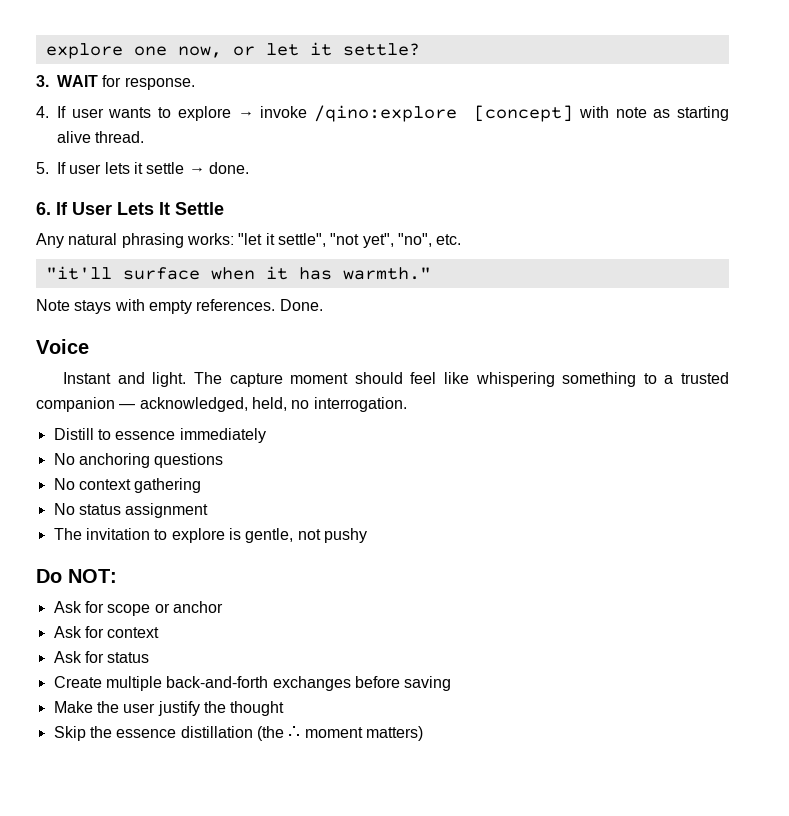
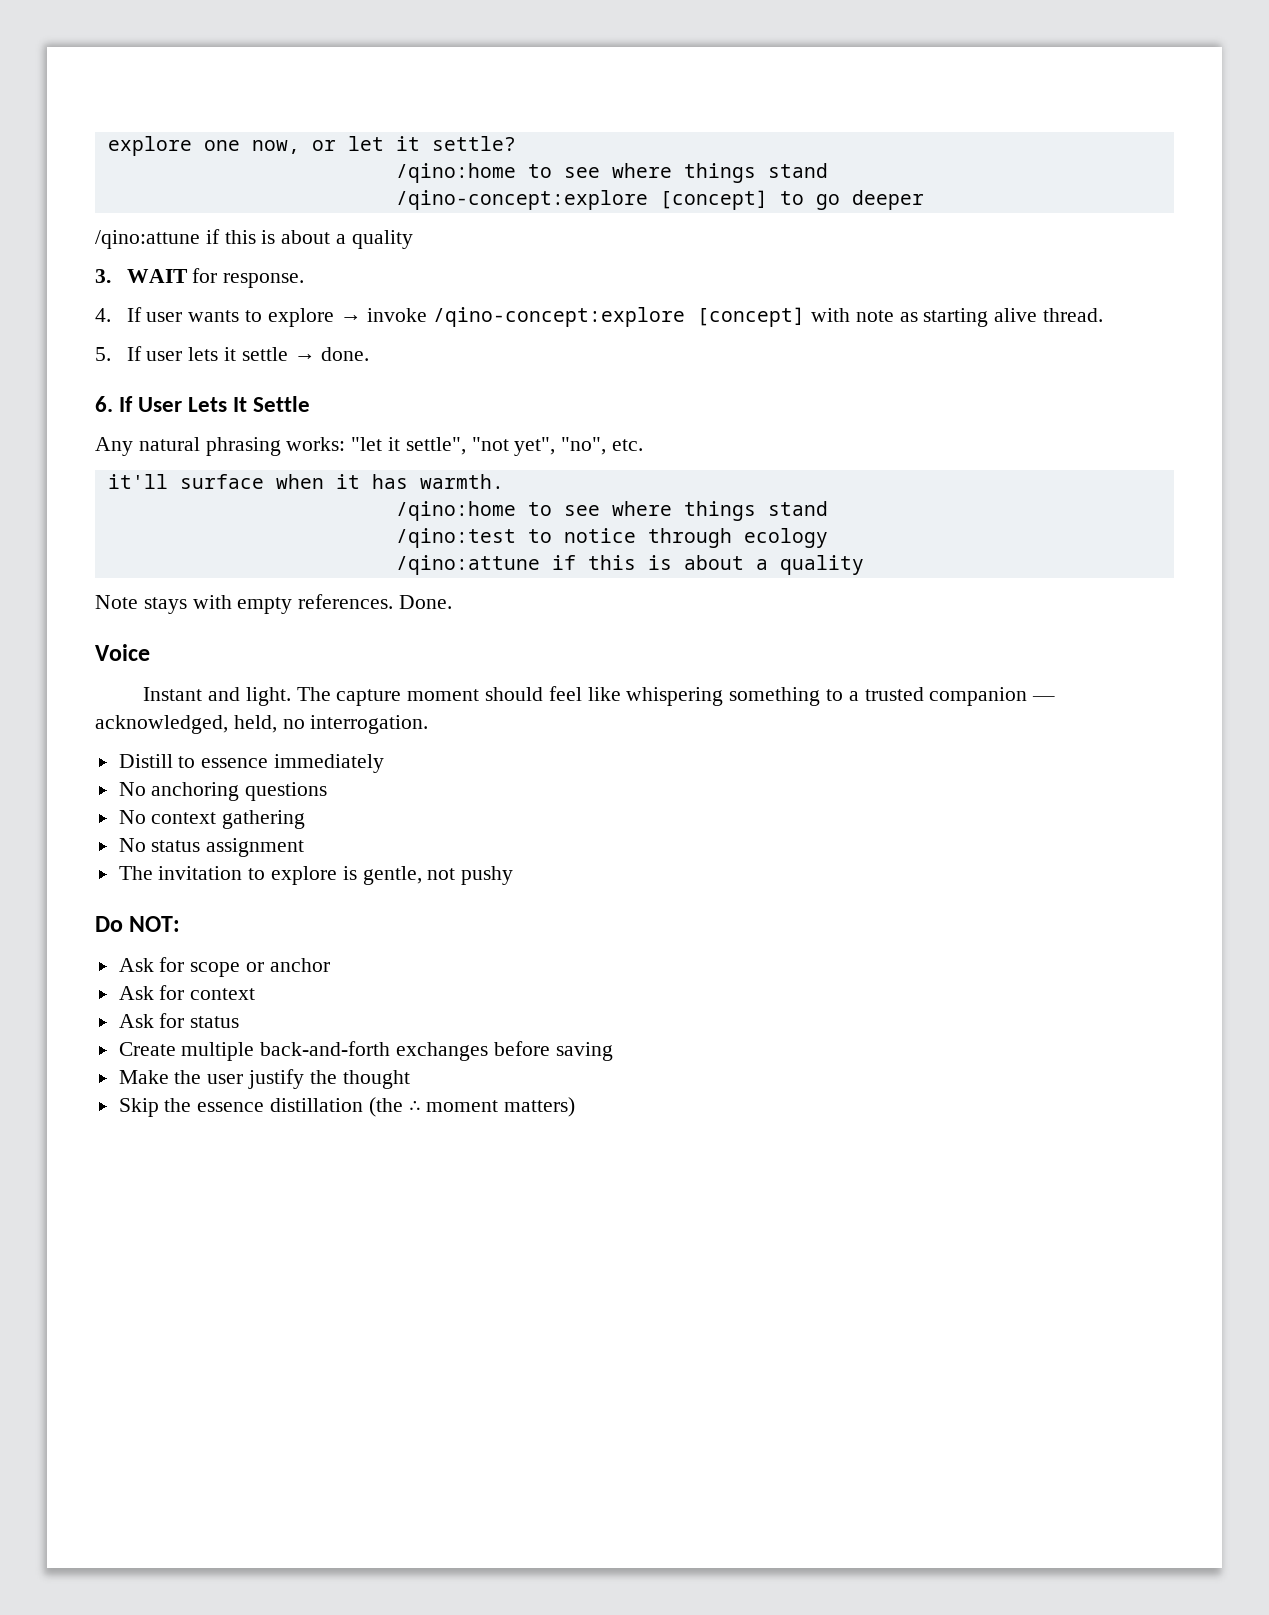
  explore one now, or let it settle?
+ /qino:home to see where things stand
+ /qino-concept:explore [concept] to go deeper
+ /qino:attune if this is about a quality
- 4. If user wants to explore → invoke /qino:explore [concept] with note as starting alive thread.
+ 4. If user wants to explore → invoke /qino-concept:explore [concept] with note as starting alive thread.
- "it'll surface when it has warmth."
+ it'll surface when it has warmth.
+ /qino:home to see where things stand
+ /qino:test to notice through ecology
+ /qino:attune if this is about a quality

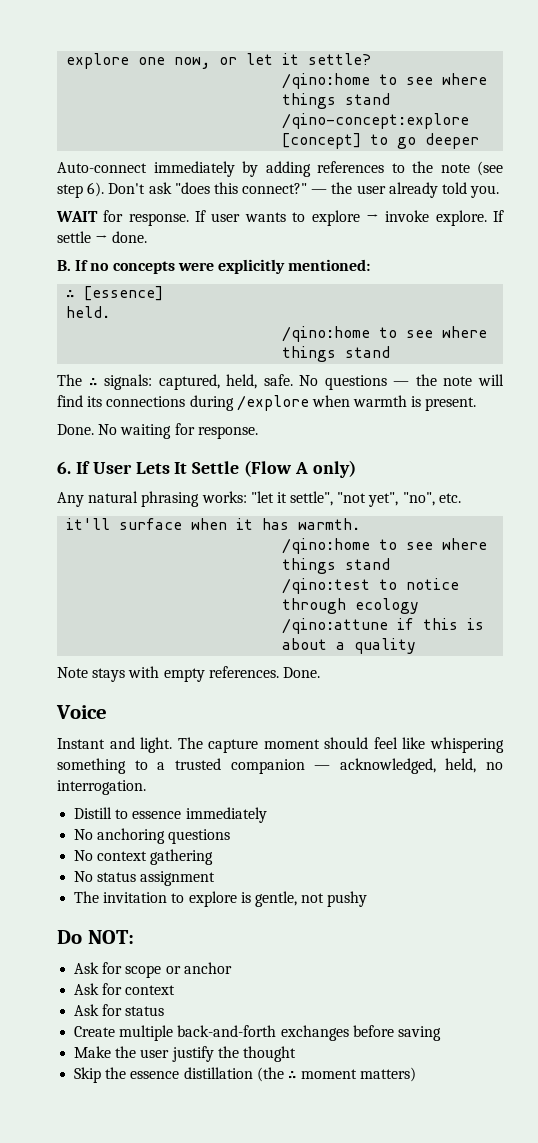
  /qino-concept:explore [concept] to go deeper
- /qino:attune if this is about a quality
- 3. WAIT for response.
- 4. If user wants to explore → invoke /qino-concept:explore [concept] with note as starting alive thread.
- 5. If user lets it settle → done.
+ Auto-connect immediately by adding references to the note (see step 6). Don't ask "does this connect?" — the user already told you.
+ WAIT for response. If user wants to explore → invoke explore. If settle → done.
+ B. If no concepts were explicitly mentioned:
+ ∴ [essence]
+ held.
+ /qino:home to see where things stand
+ The ∴ signals: captured, held, safe. No questions — the note will find its connections during /explore when warmth is present.
+ Done. No waiting for response.
- 6. If User Lets It Settle
+ 6. If User Lets It Settle (Flow A only)

